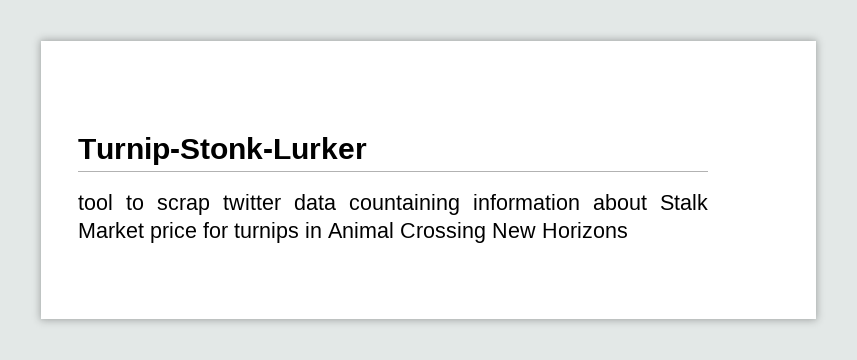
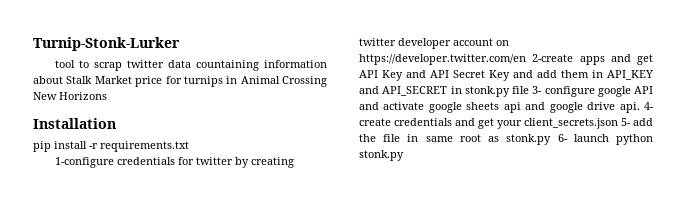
+ Installation
+ pip install -r requirements.txt
+ 1-configure credentials for twitter by creating twitter developer account on https://developer.twitter.com/en 2-create apps and get API Key and API Secret Key and add them in API_KEY and API_SECRET in stonk.py file 3- configure google API and activate google sheets api and google drive api. 4- create credentials and get your client_secrets.json 5- add the file in same root as stonk.py 6- launch python stonk.py

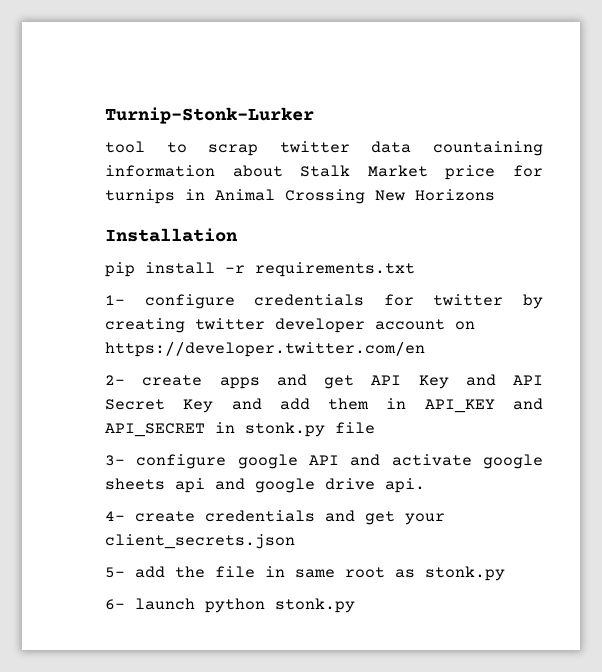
- 1-configure credentials for twitter by creating twitter developer account on https://developer.twitter.com/en 2-create apps and get API Key and API Secret Key and add them in API_KEY and API_SECRET in stonk.py file 3- configure google API and activate google sheets api and google drive api. 4- create credentials and get your client_secrets.json 5- add the file in same root as stonk.py 6- launch python stonk.py
+ 1- configure credentials for twitter by creating twitter developer account on https://developer.twitter.com/en
+ 2- create apps and get API Key and API Secret Key and add them in API_KEY and API_SECRET in stonk.py file
+ 3- configure google API and activate google sheets api and google drive api.
+ 4- create credentials and get your client_secrets.json
+ 5- add the file in same root as stonk.py
+ 6- launch python stonk.py

